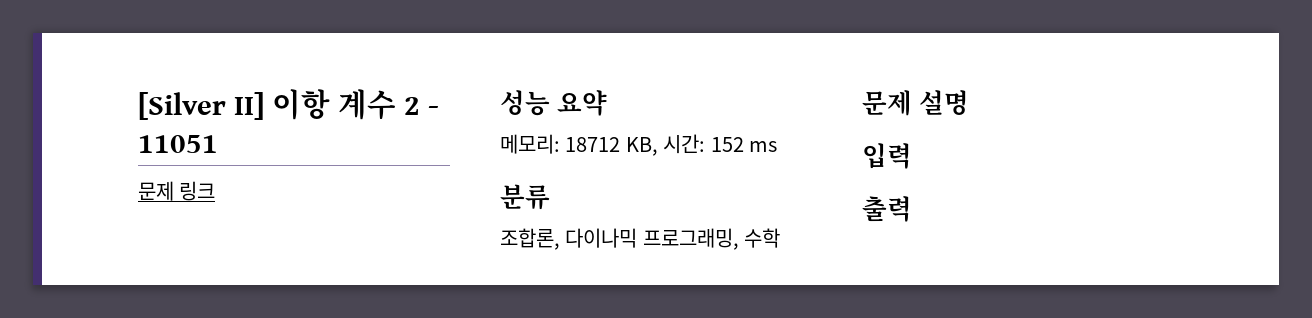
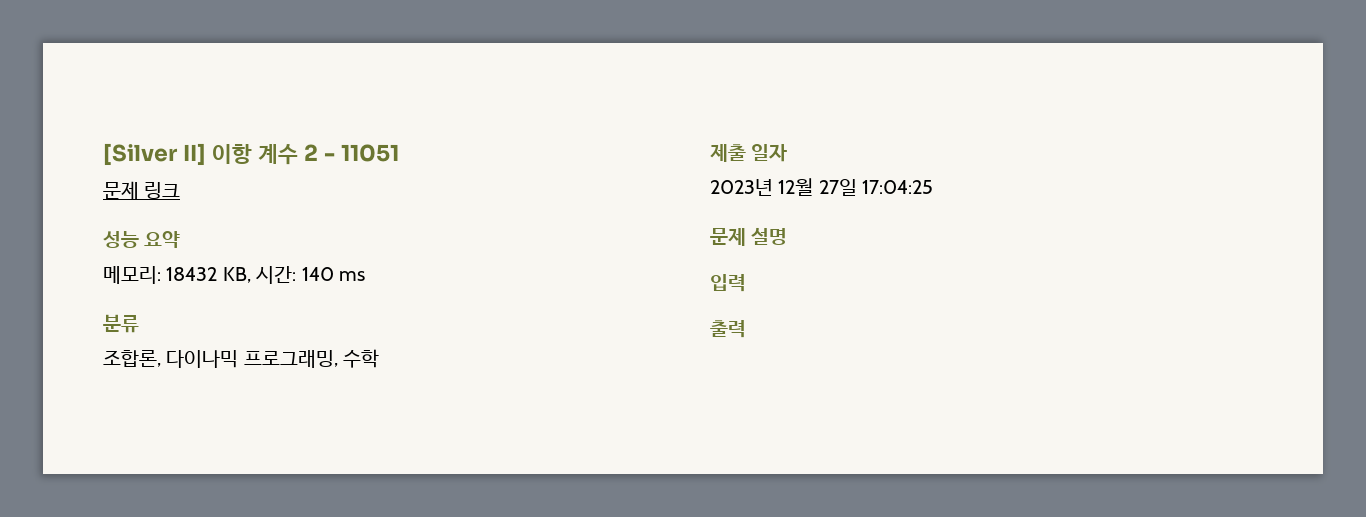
- 메모리: 18712 KB, 시간: 152 ms
+ 메모리: 18432 KB, 시간: 140 ms
+ 제출 일자
+ 2023년 12월 27일 17:04:25

